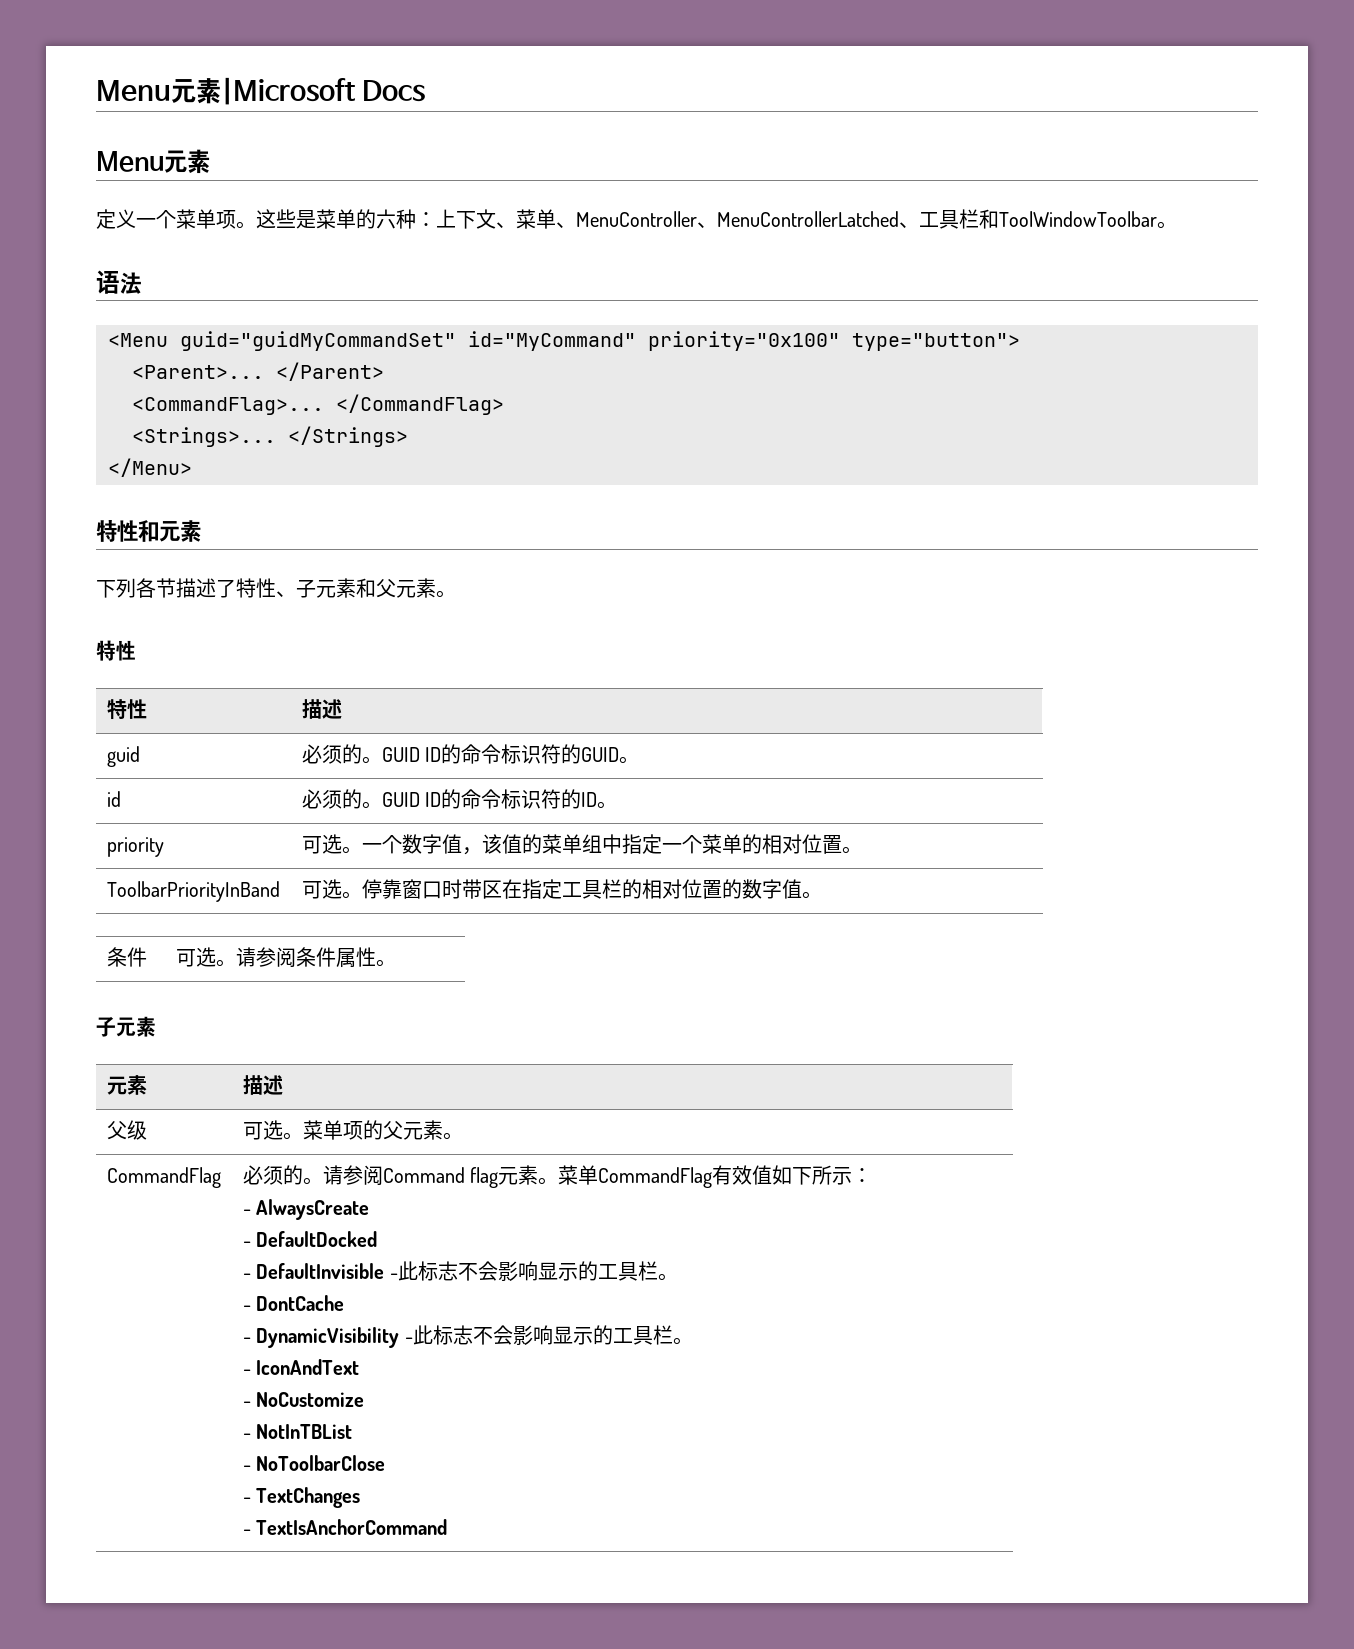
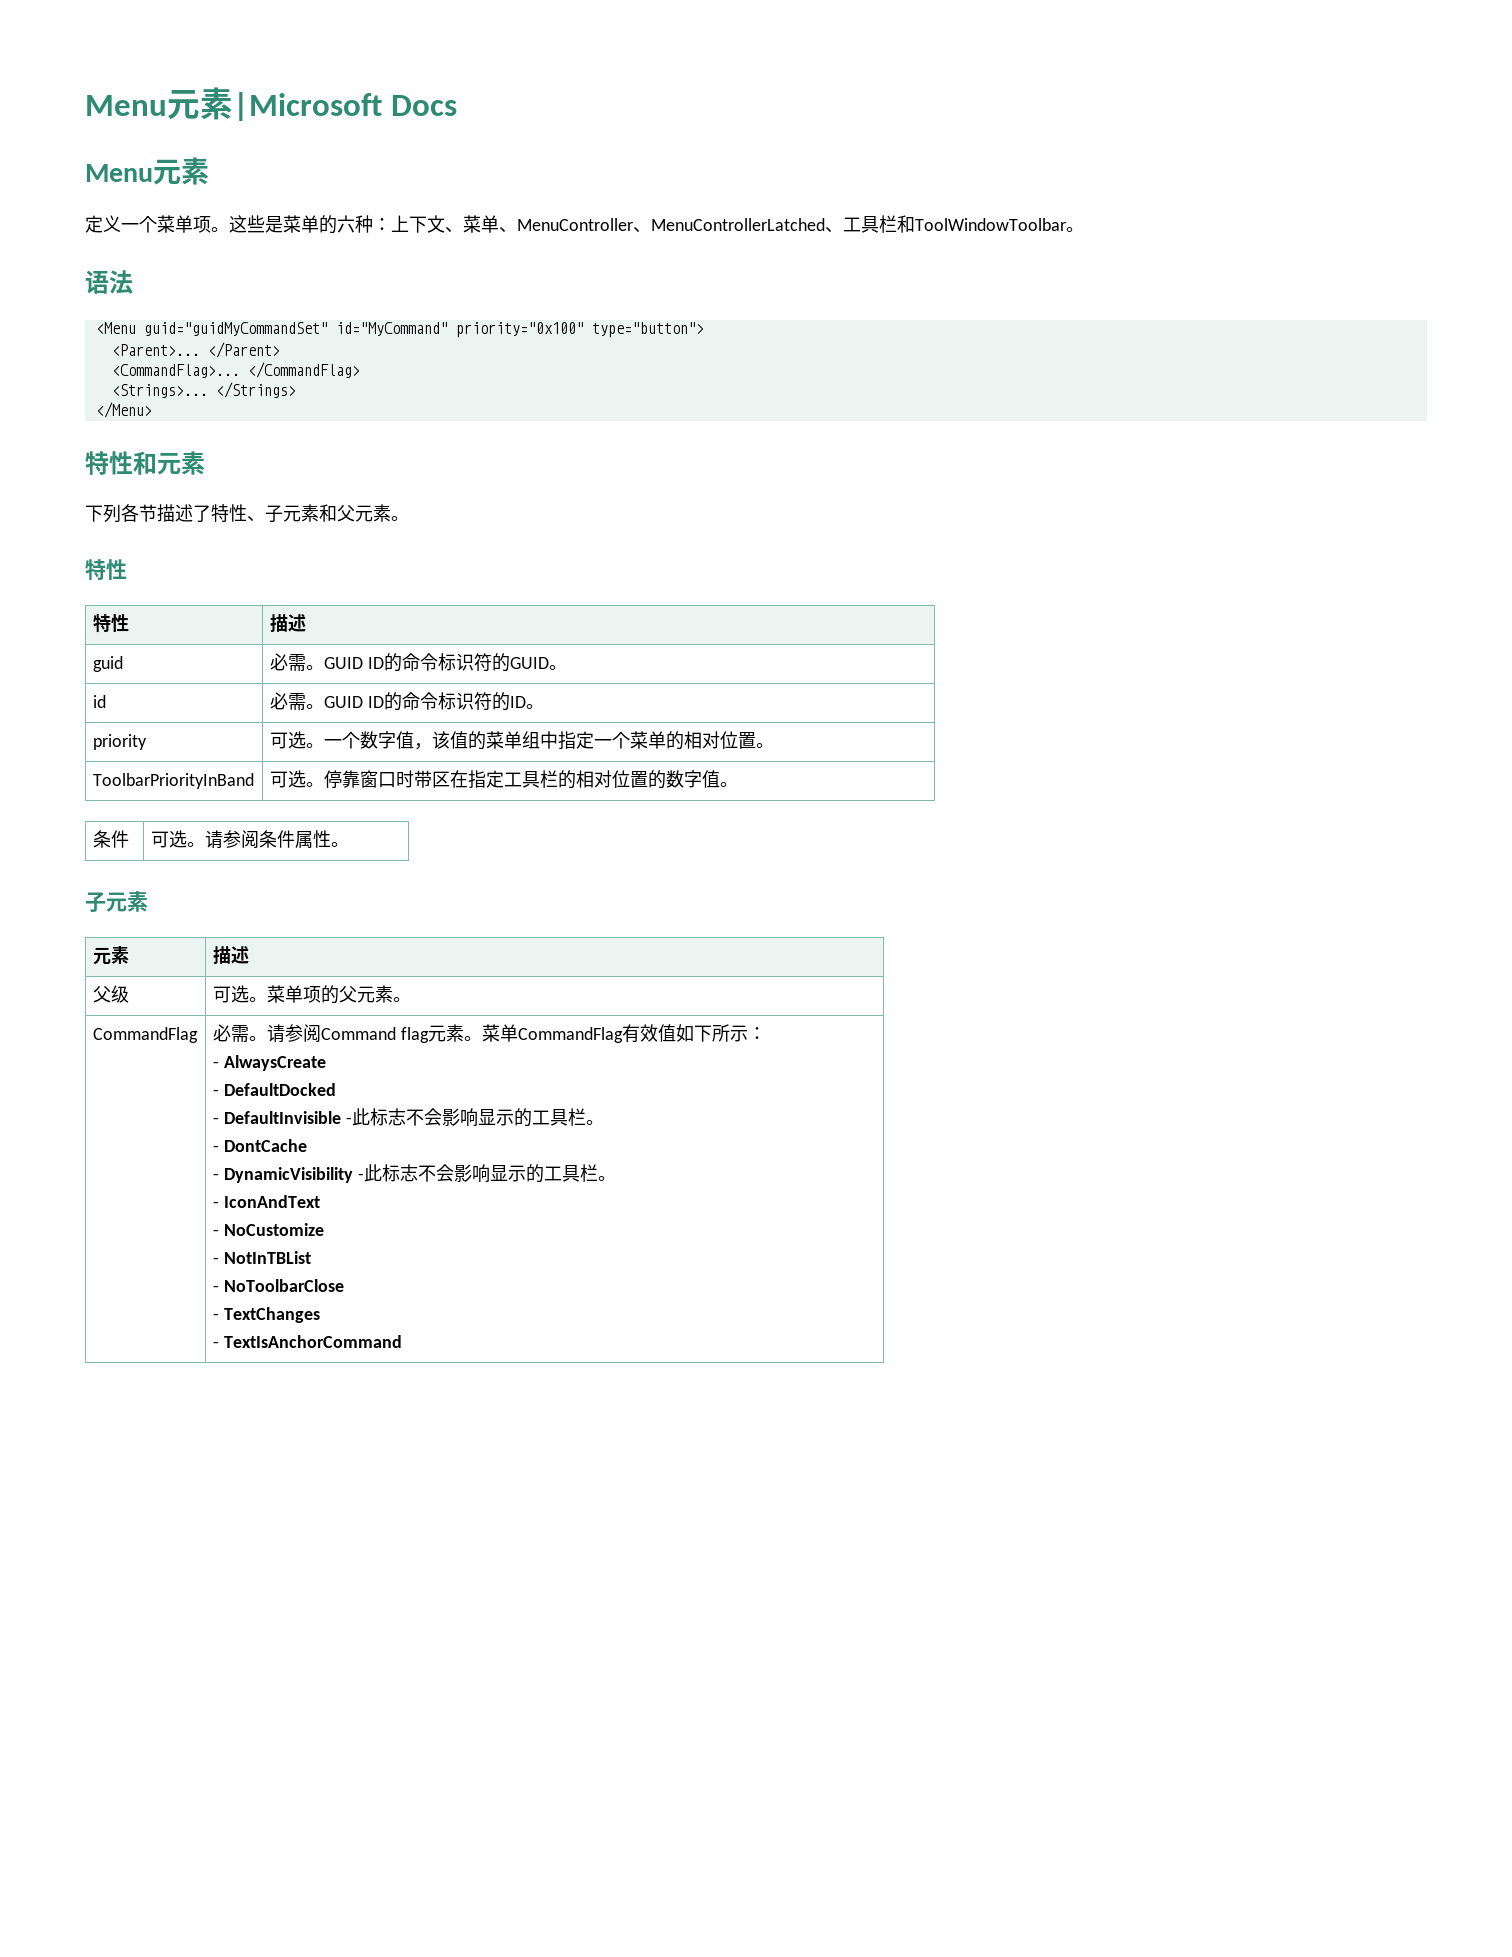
- guid | 必须的。GUID ID的命令标识符的GUID。
+ guid | 必需。GUID ID的命令标识符的GUID。
- id | 必须的。GUID ID的命令标识符的ID。
+ id | 必需。GUID ID的命令标识符的ID。
- CommandFlag | 必须的。
+ CommandFlag | 必需。

